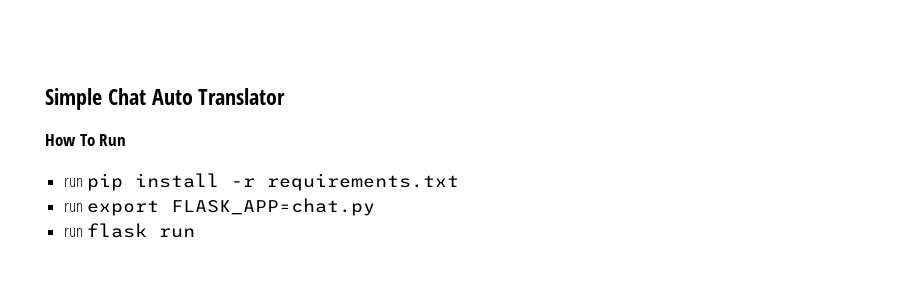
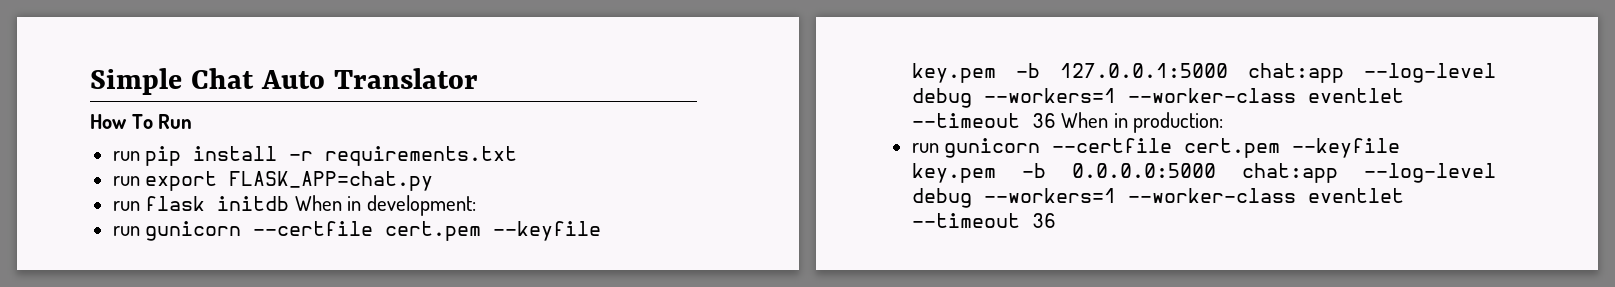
- run flask run
+ run flask initdb When in development:
+ run gunicorn --certfile cert.pem --keyfile key.pem -b 127.0.0.1:5000 chat:app --log-level debug --workers=1 --worker-class eventlet --timeout 36 When in production:
+ run gunicorn --certfile cert.pem --keyfile key.pem -b 0.0.0.0:5000 chat:app --log-level debug --workers=1 --worker-class eventlet --timeout 36

